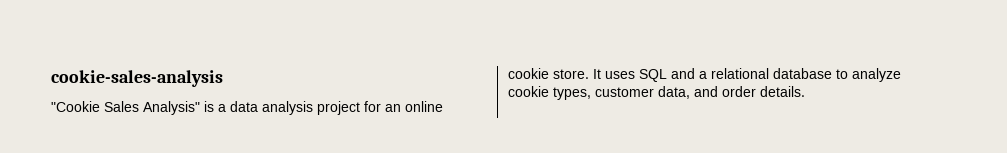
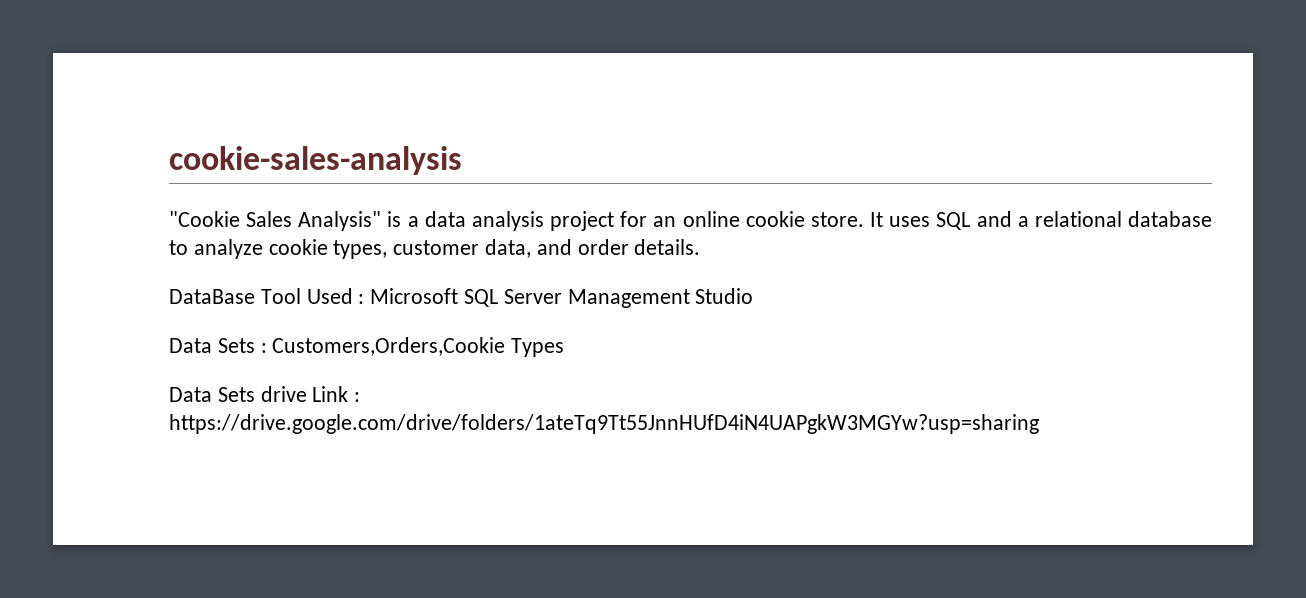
+ DataBase Tool Used : Microsoft SQL Server Management Studio
+ Data Sets : Customers,Orders,Cookie Types
+ Data Sets drive Link : https://drive.google.com/drive/folders/1ateTq9Tt55JnnHUfD4iN4UAPgkW3MGYw?usp=sharing

